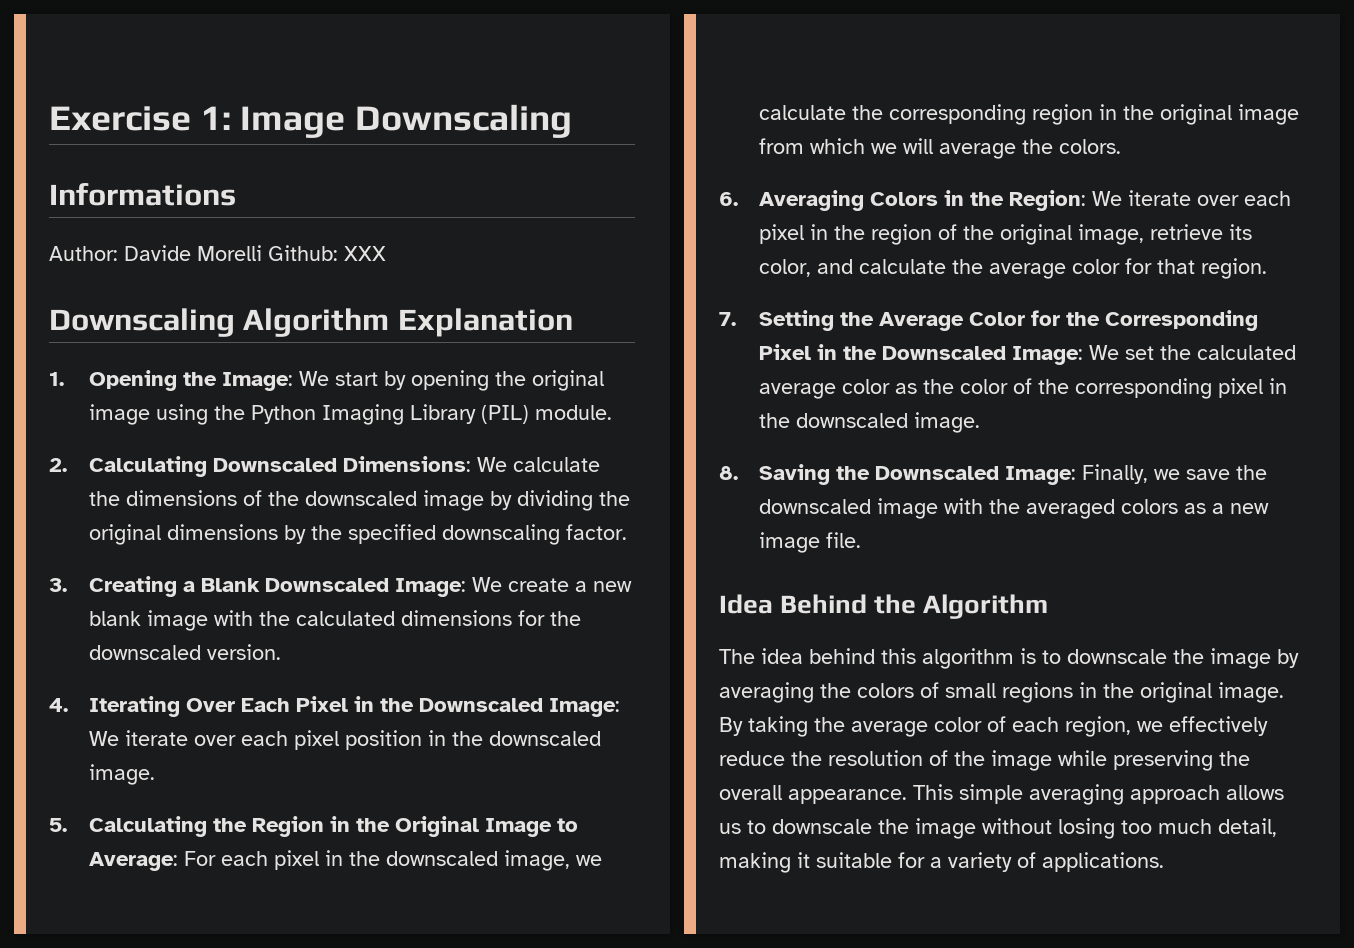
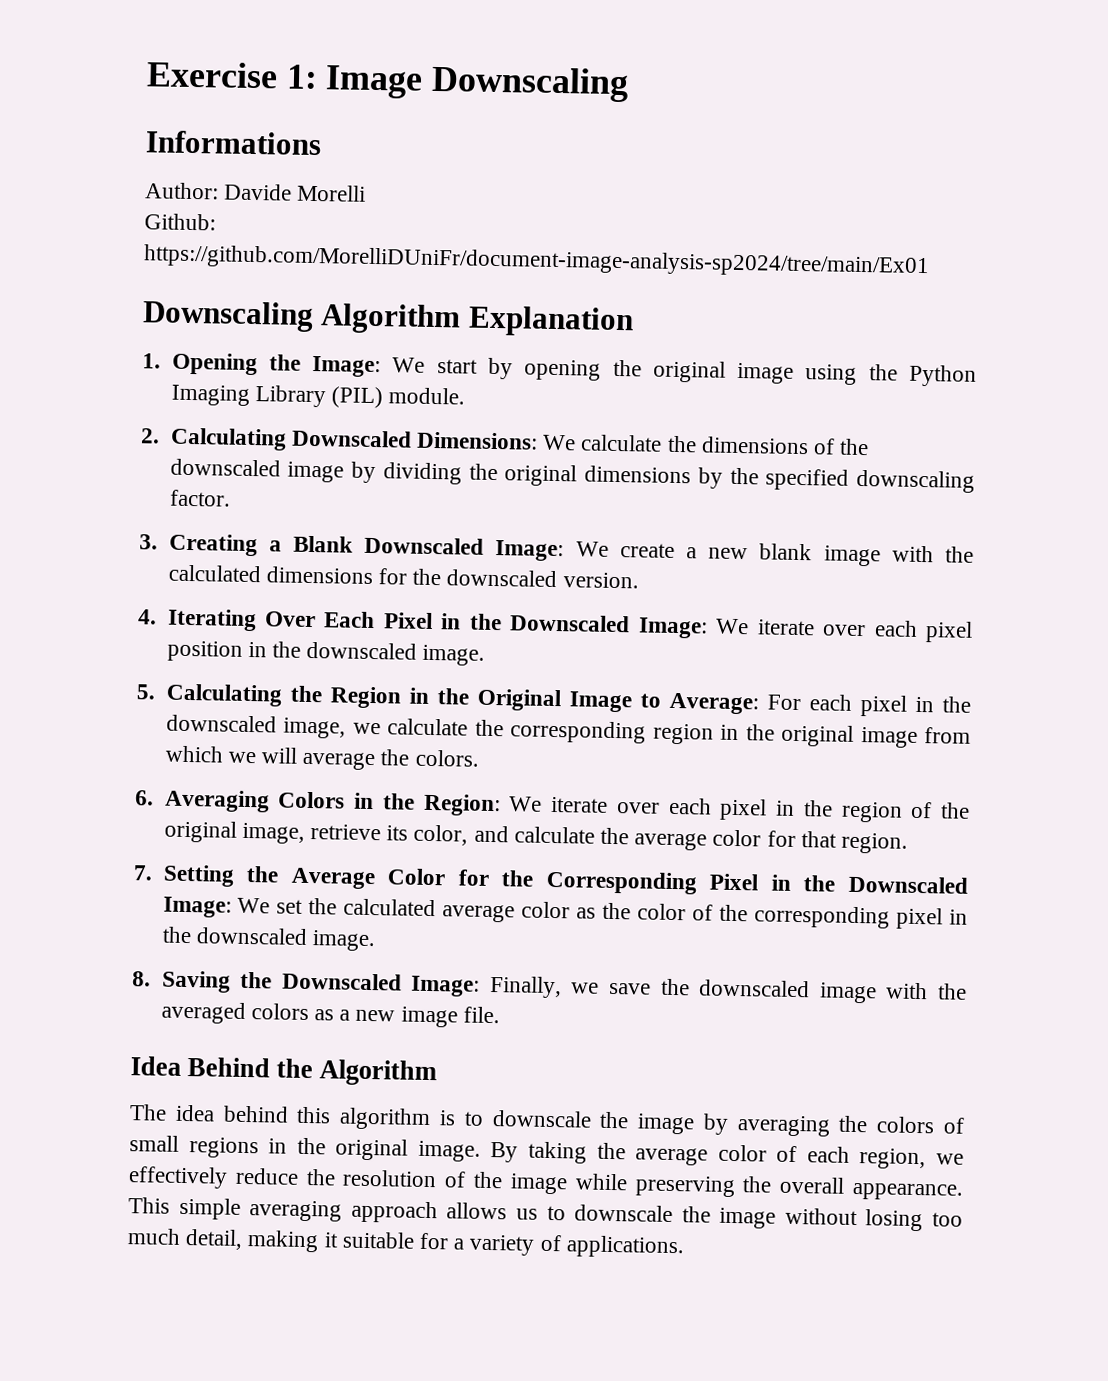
- Author: Davide Morelli Github: XXX
+ Author: Davide Morelli
+ Github: https://github.com/MorelliDUniFr/document-image-analysis-sp2024/tree/main/Ex01

